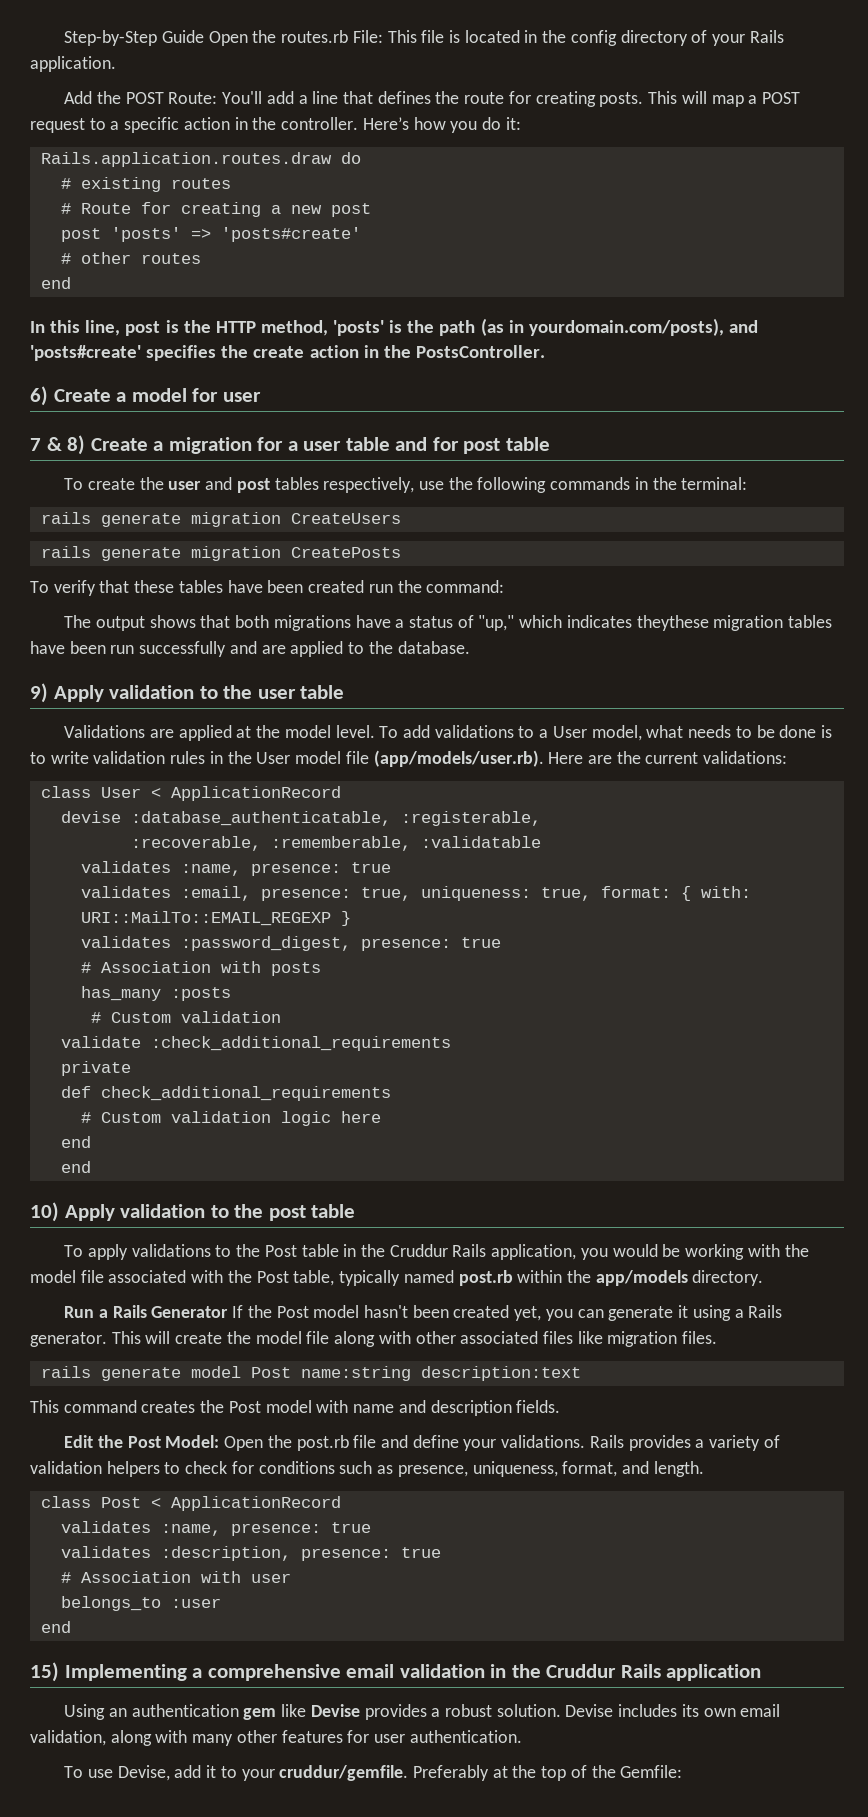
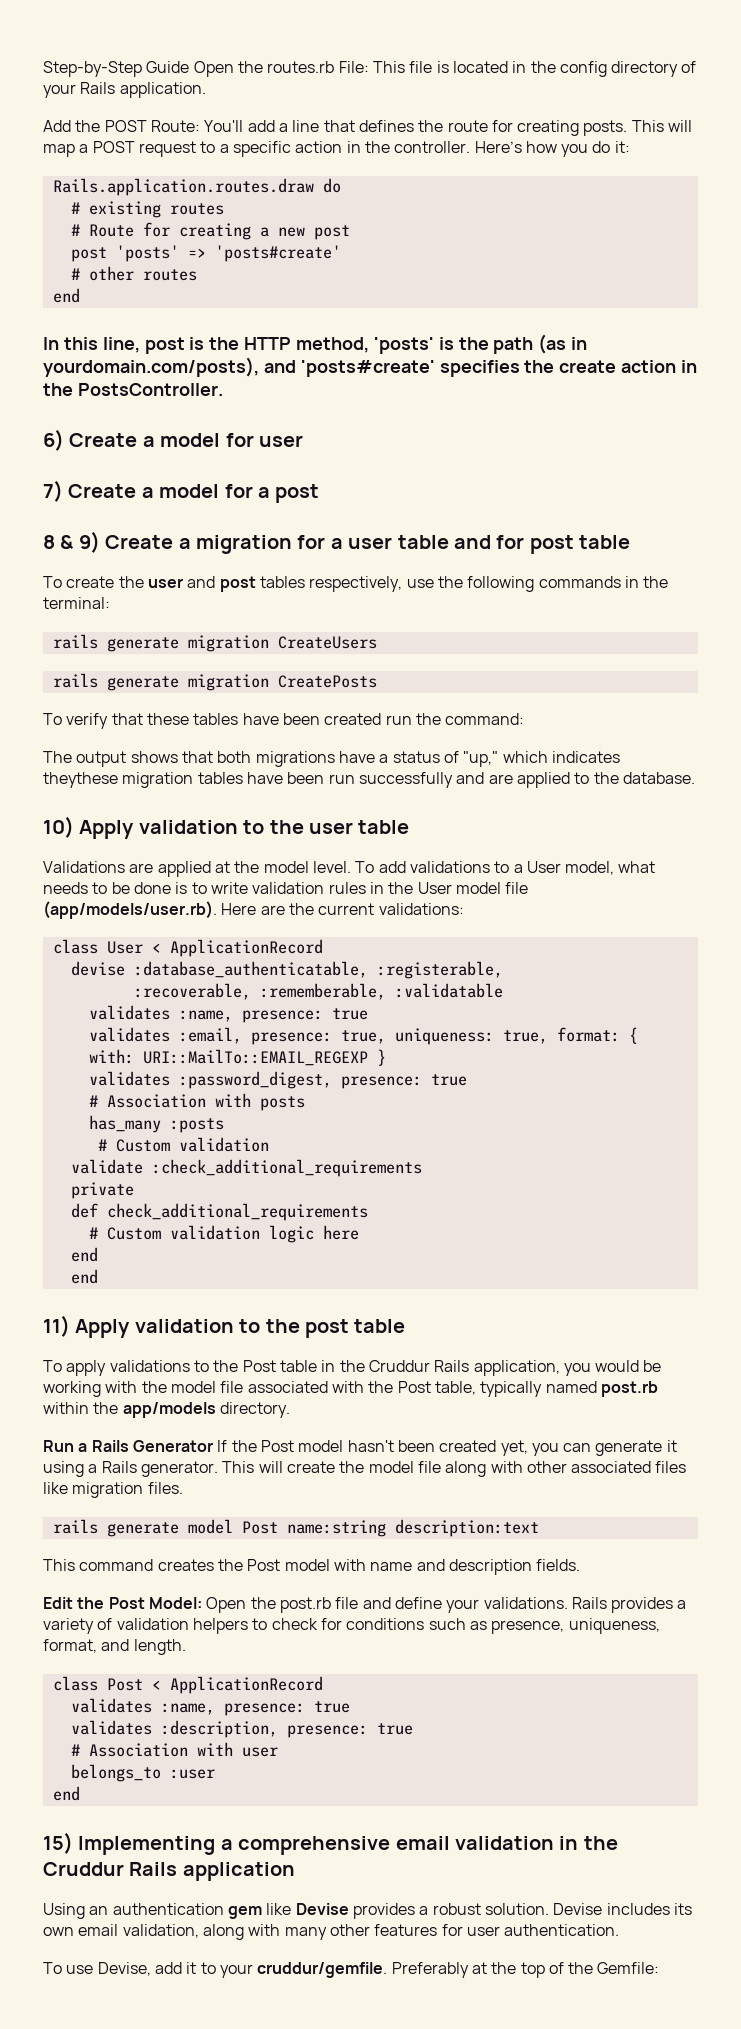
- 7 & 8) Create a migration for a user table and for post table
+ 7) Create a model for a post
+ 8 & 9) Create a migration for a user table and for post table
- 9) Apply validation to the user table
+ 10) Apply validation to the user table
- 10) Apply validation to the post table
+ 11) Apply validation to the post table

